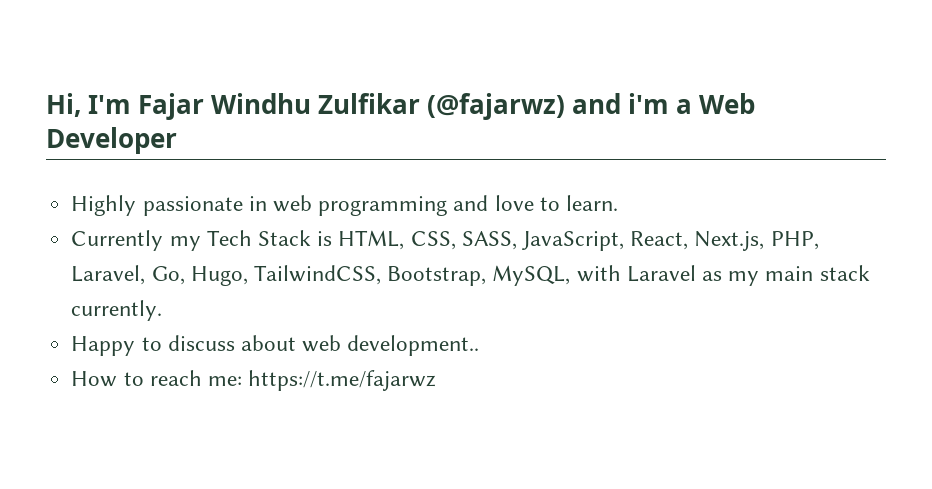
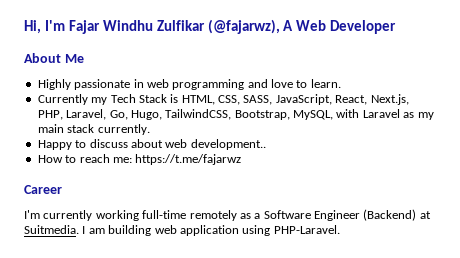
- Hi, I'm Fajar Windhu Zulfikar (@fajarwz) and i'm a Web Developer
+ Hi, I'm Fajar Windhu Zulfikar (@fajarwz), A Web Developer
+ About Me
+ Career
+ I'm currently working full-time remotely as a Software Engineer (Backend) at Suitmedia. I am building web application using PHP-Laravel.

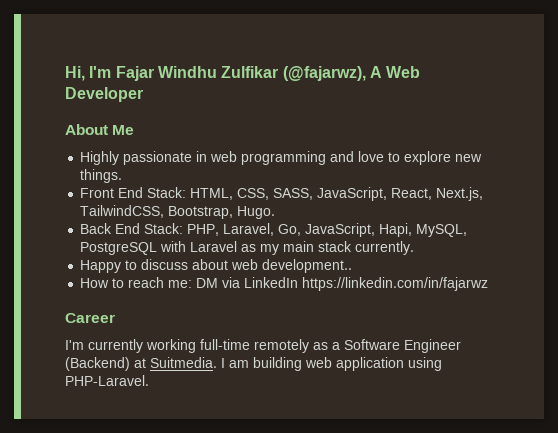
- Highly passionate in web programming and love to learn.
- Currently my Tech Stack is HTML, CSS, SASS, JavaScript, React, Next.js, PHP, Laravel, Go, Hugo, TailwindCSS, Bootstrap, MySQL, with Laravel as my main stack currently.
+ Highly passionate in web programming and love to explore new things.
+ Front End Stack: HTML, CSS, SASS, JavaScript, React, Next.js, TailwindCSS, Bootstrap, Hugo.
+ Back End Stack: PHP, Laravel, Go, JavaScript, Hapi, MySQL, PostgreSQL with Laravel as my main stack currently.
- How to reach me: https://t.me/fajarwz
+ How to reach me: DM via LinkedIn https://linkedin.com/in/fajarwz

